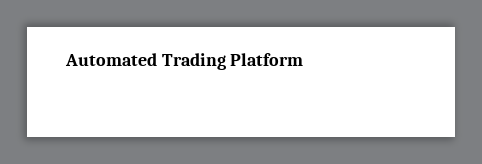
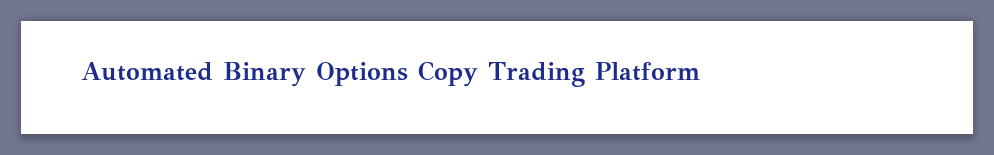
- Automated Trading Platform
+ Automated Binary Options Copy Trading Platform

